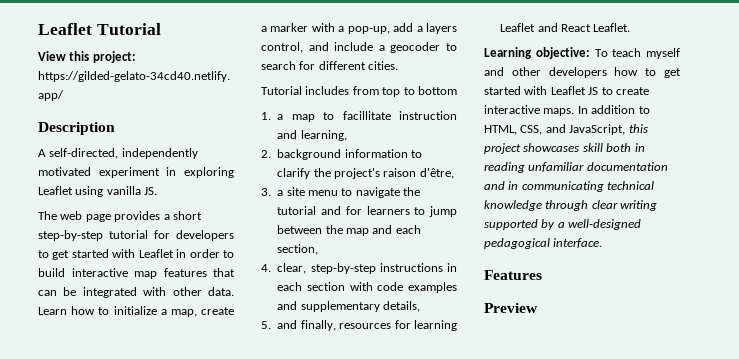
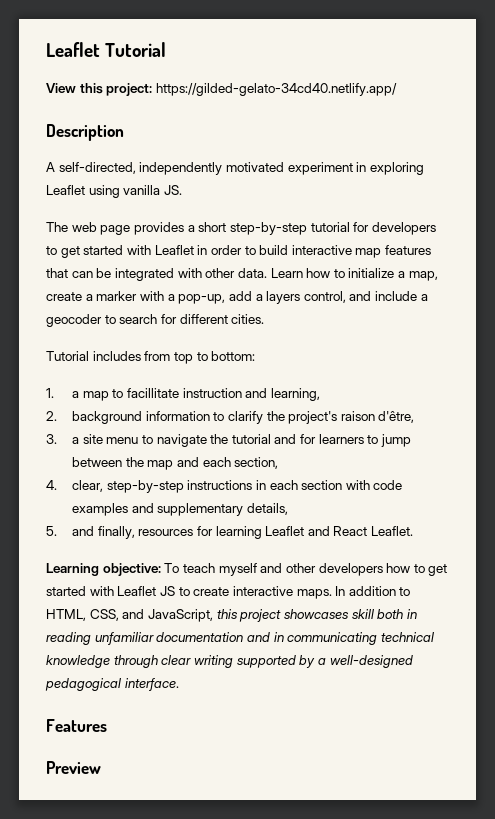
- Tutorial includes from top to bottom
+ Tutorial includes from top to bottom:

